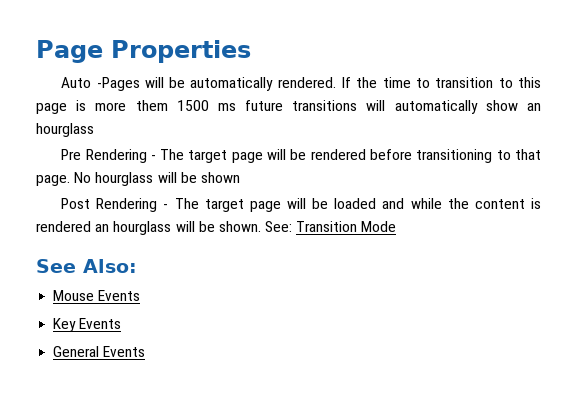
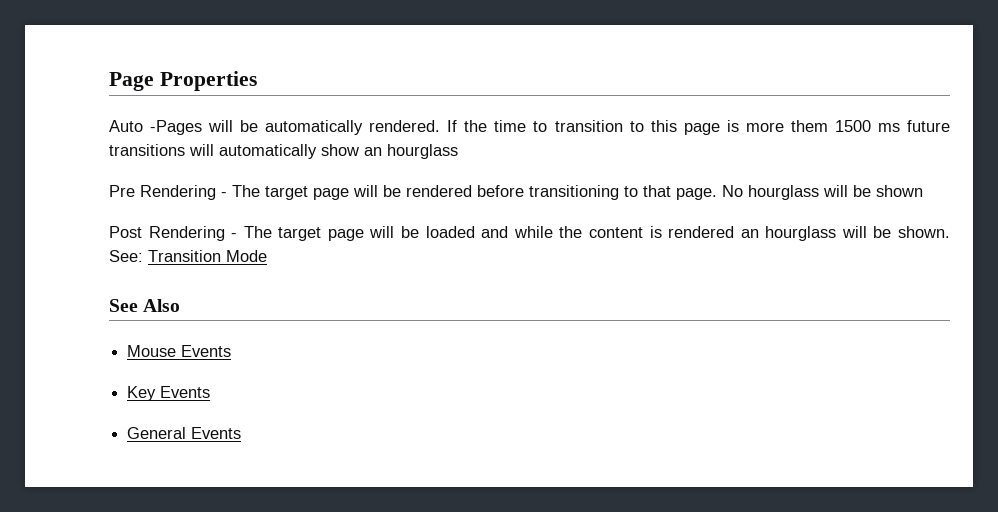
- See Also:
+ See Also

